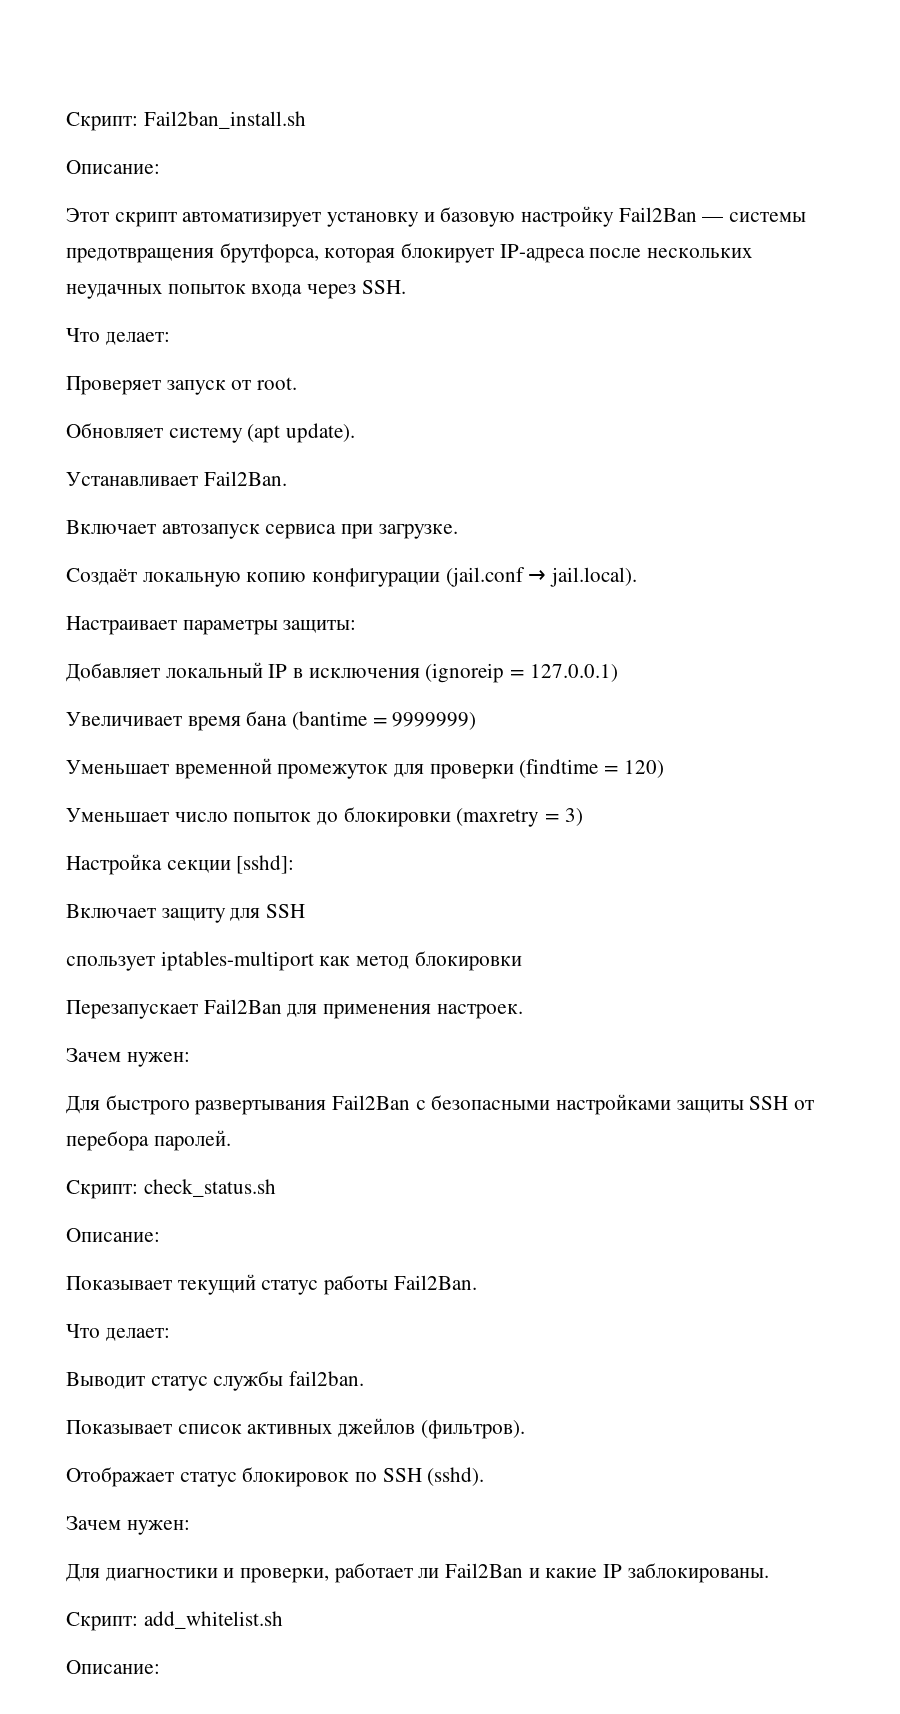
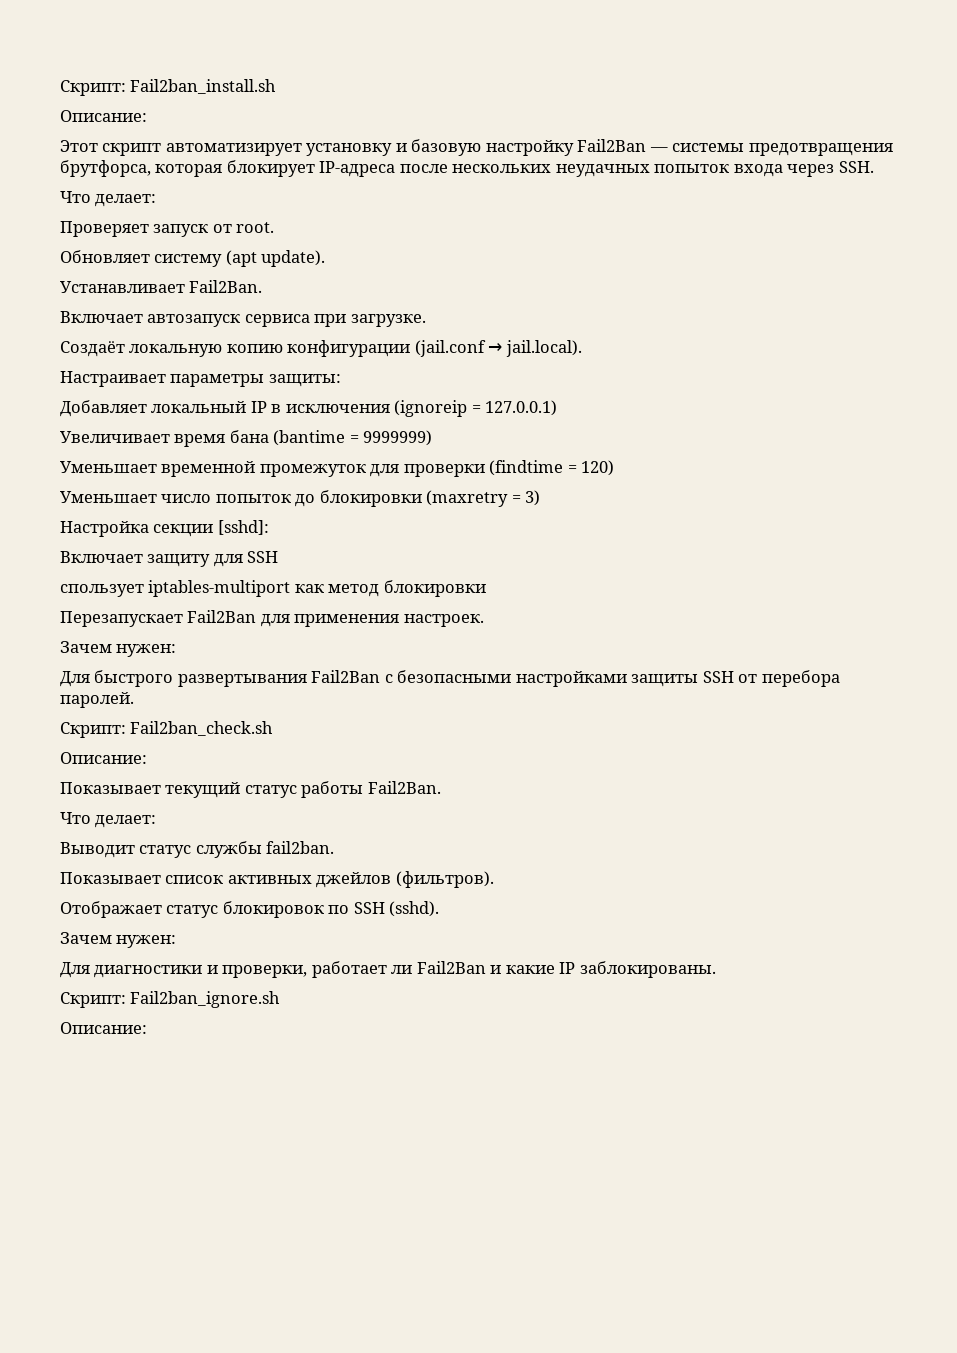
- Скрипт: check_status.sh
+ Скрипт: Fail2ban_check.sh
- Скрипт: add_whitelist.sh
+ Скрипт: Fail2ban_ignore.sh

